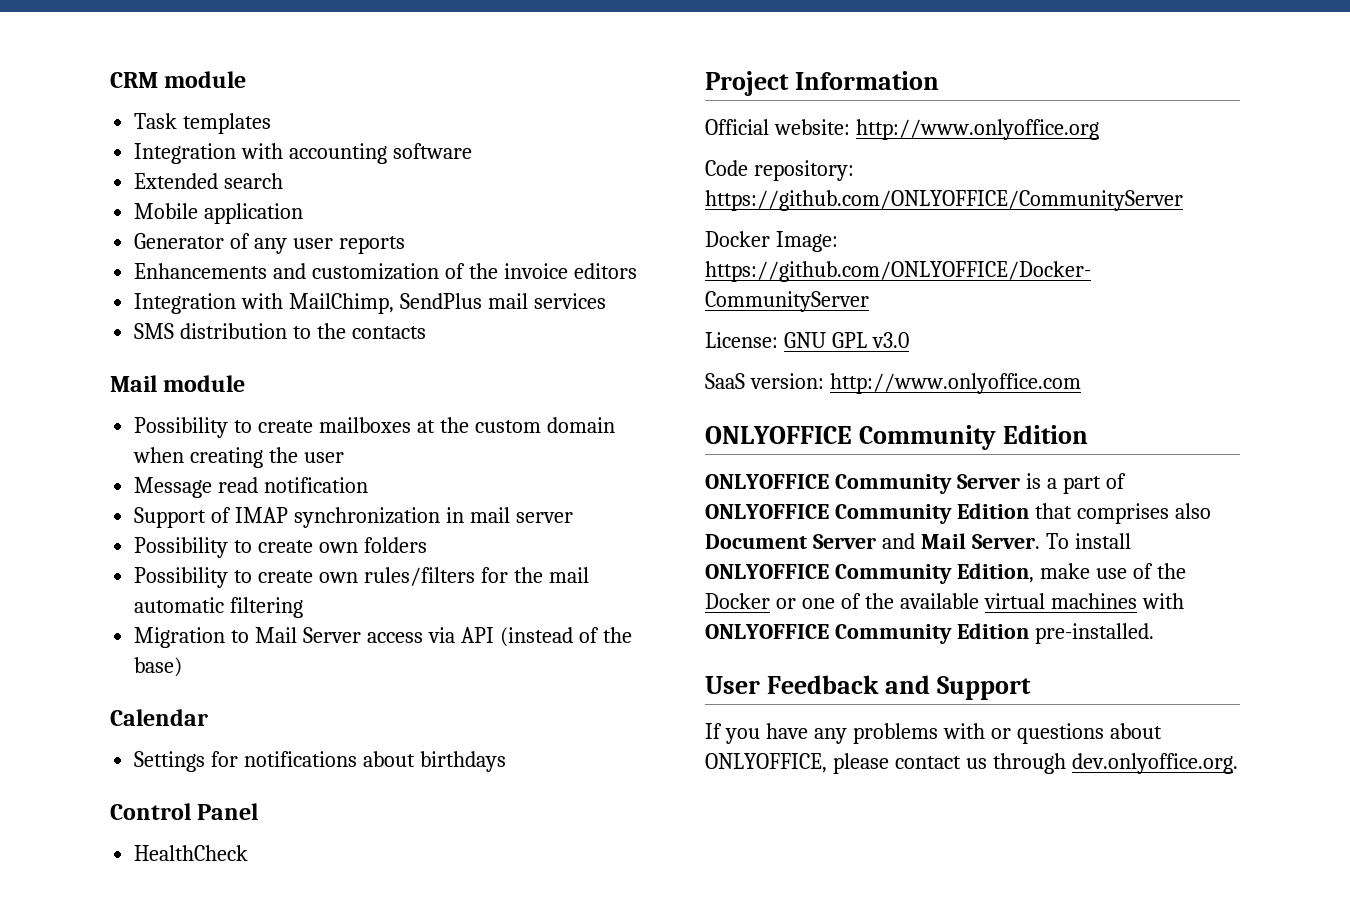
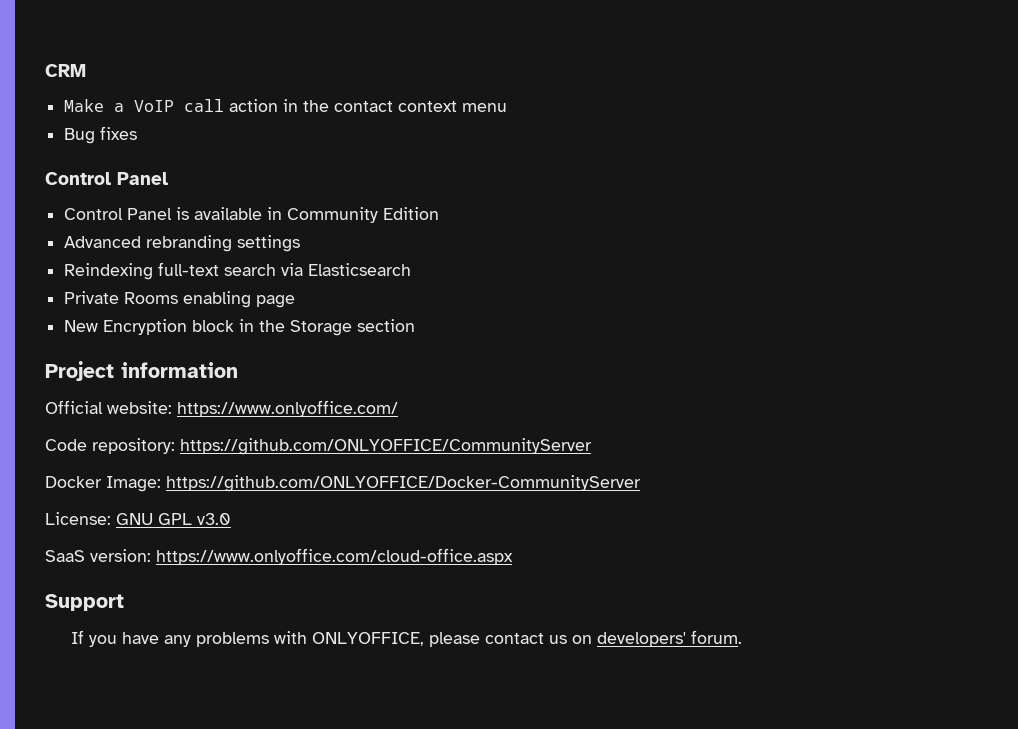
- CRM module
- Task templates
- Integration with accounting software
- Extended search
- Mobile application
- Generator of any user reports
- Enhancements and customization of the invoice editors
- Integration with MailChimp, SendPlus mail services
- SMS distribution to the contacts
- Mail module
- Possibility to create mailboxes at the custom domain when creating the user
- Message read notification
- Support of IMAP synchronization in mail server
- Possibility to create own folders
- Possibility to create own rules/filters for the mail automatic filtering
- Migration to Mail Server access via API (instead of the base)
- Calendar
- Settings for notifications about birthdays
+ CRM
+ Make a VoIP call action in the contact context menu
+ Bug fixes
  Control Panel
- HealthCheck
+ Control Panel is available in Community Edition
+ Advanced rebranding settings
+ Reindexing full-text search via Elasticsearch
+ Private Rooms enabling page
+ New Encryption block in the Storage section
- Project Information
+ Project information
- Official website: http://www.onlyoffice.org
+ Official website: https://www.onlyoffice.com/
- SaaS version: http://www.onlyoffice.com
- ONLYOFFICE Community Edition
- ONLYOFFICE Community Server is a part of ONLYOFFICE Community Edition that comprises also Document Server and Mail Server. To install ONLYOFFICE Community Edition, make use of the Docker or one of the available virtual machines with ONLYOFFICE Community Edition pre-installed.
- User Feedback and Support
+ SaaS version: https://www.onlyoffice.com/cloud-office.aspx
+ Support
- If you have any problems with or questions about ONLYOFFICE, please contact us through dev.onlyoffice.org.
+ If you have any problems with ONLYOFFICE, please contact us on developers' forum.

